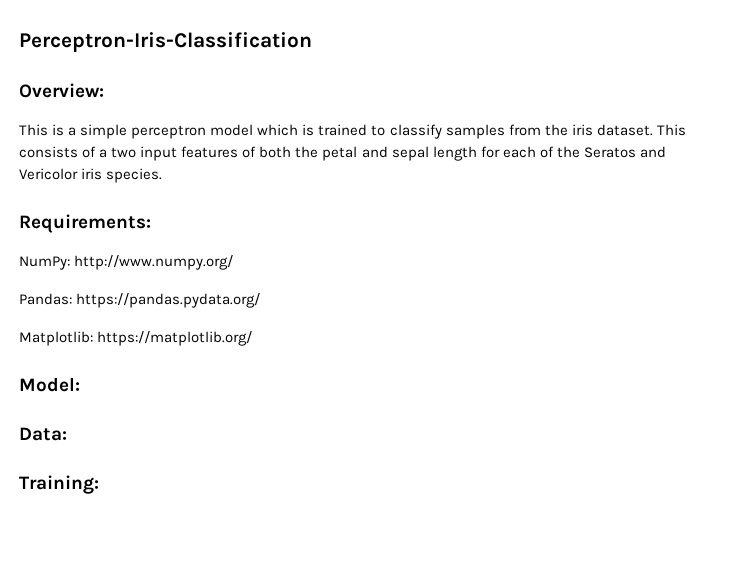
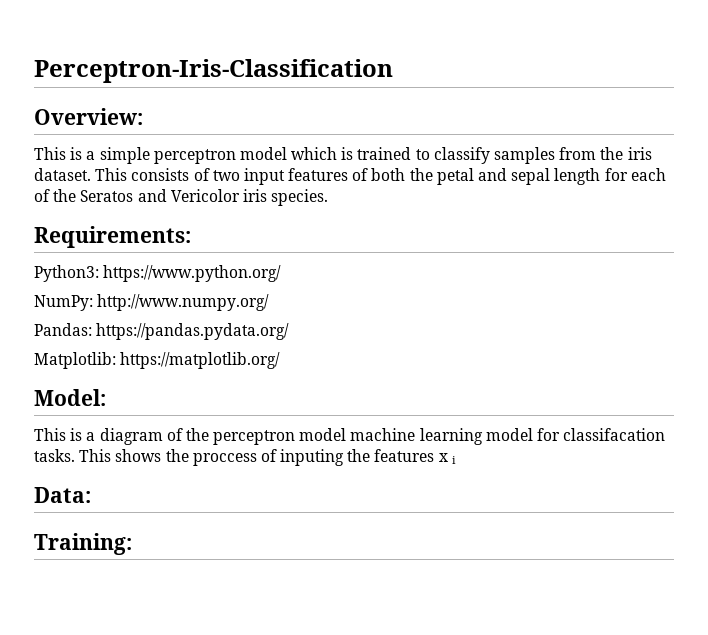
- This consists of a two input features of both the petal and sepal length for each of the Seratos and Vericolor iris species.
+ This consists of two input features of both the petal and sepal length for each of the Seratos and Vericolor iris species.
+ Python3: https://www.python.org/
+ This is a diagram of the perceptron model machine learning model for classifacation tasks. This shows the proccess of inputing the features x i

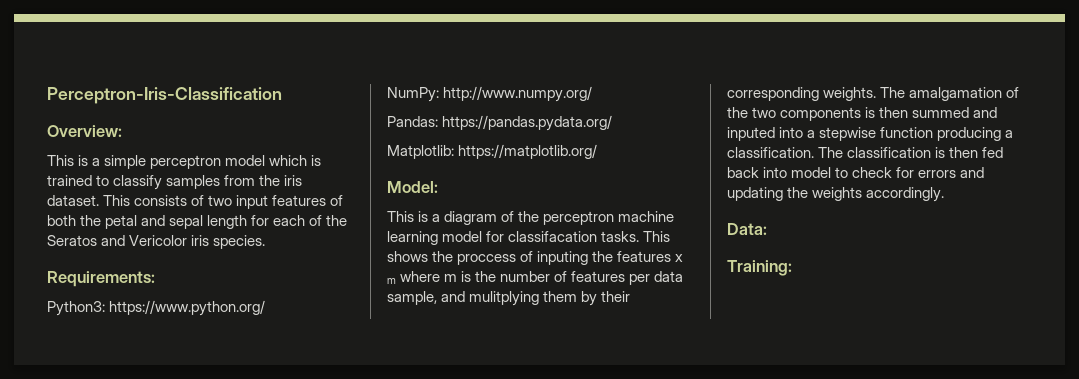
- This is a diagram of the perceptron model machine learning model for classifacation tasks.
+ This is a diagram of the perceptron machine learning model for classifacation tasks.
- This shows the proccess of inputing the features x i
+ This shows the proccess of inputing the features x m where m is the number of features per data sample, and mulitplying them by their corresponding weights. The amalgamation of the two components is then summed and inputed into a stepwise function producing a classification. The classification is then fed back into model to check for errors and updating the weights accordingly.

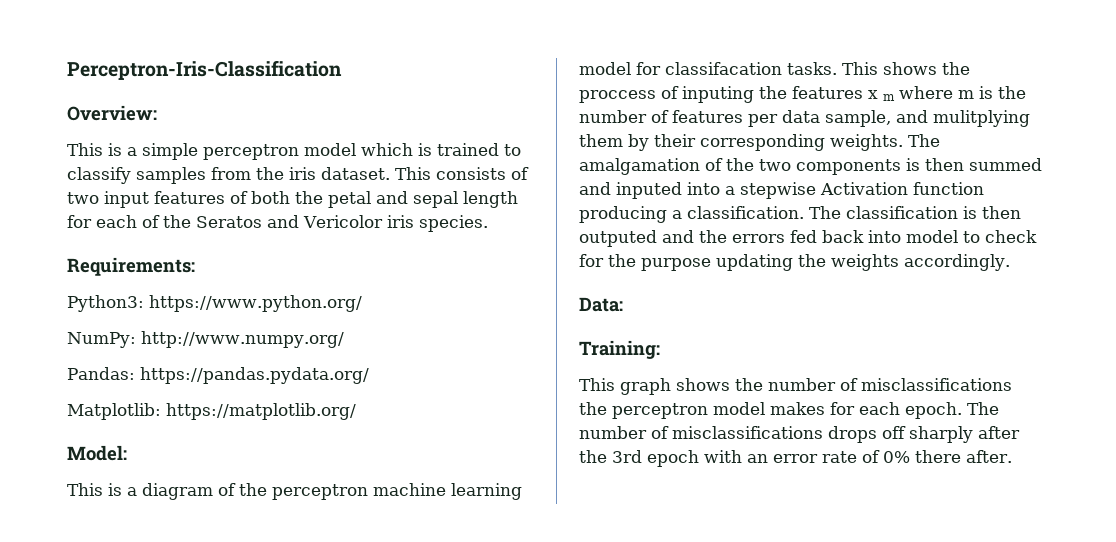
- The amalgamation of the two components is then summed and inputed into a stepwise function producing a classification.
+ The amalgamation of the two components is then summed and inputed into a stepwise Activation function producing a classification.
- The classification is then fed back into model to check for errors and updating the weights accordingly.
+ The classification is then outputed and the errors fed back into model to check for the purpose updating the weights accordingly.
+ This graph shows the number of misclassifications the perceptron model makes for each epoch. The number of misclassifications drops off sharply after the 3rd epoch with an error rate of 0% there after.

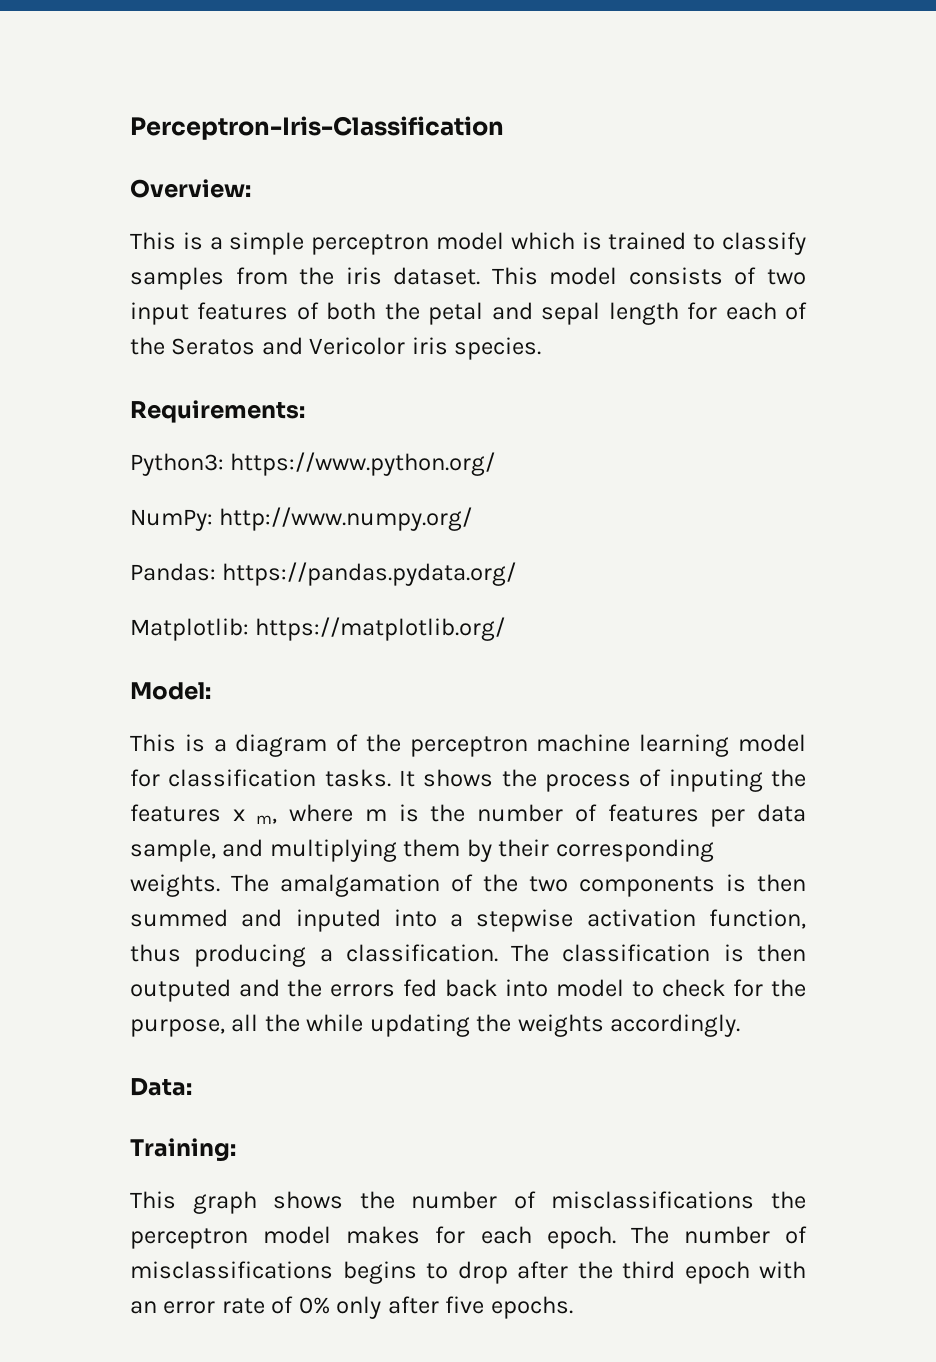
- This consists of two input features of both the petal and sepal length for each of the Seratos and Vericolor iris species.
+ This model consists of two input features of both the petal and sepal length for each of the Seratos and Vericolor iris species.
- This is a diagram of the perceptron machine learning model for classifacation tasks. This shows the proccess of inputing the features x m where m is the number of features per data sample, and mulitplying them by their corresponding weights.
+ This is a diagram of the perceptron machine learning model for classification tasks. It shows the process of inputing the features x m, where m is the number of features per data sample, and multiplying them by their corresponding weights.
- The amalgamation of the two components is then summed and inputed into a stepwise Activation function producing a classification.
+ The amalgamation of the two components is then summed and inputed into a stepwise activation function, thus producing a classification.
- The classification is then outputed and the errors fed back into model to check for the purpose updating the weights accordingly.
+ The classification is then outputed and the errors fed back into model to check for the purpose, all the while updating the weights accordingly.
- The number of misclassifications drops off sharply after the 3rd epoch with an error rate of 0% there after.
+ The number of misclassifications begins to drop after the third epoch with an error rate of 0% only after five epochs.

